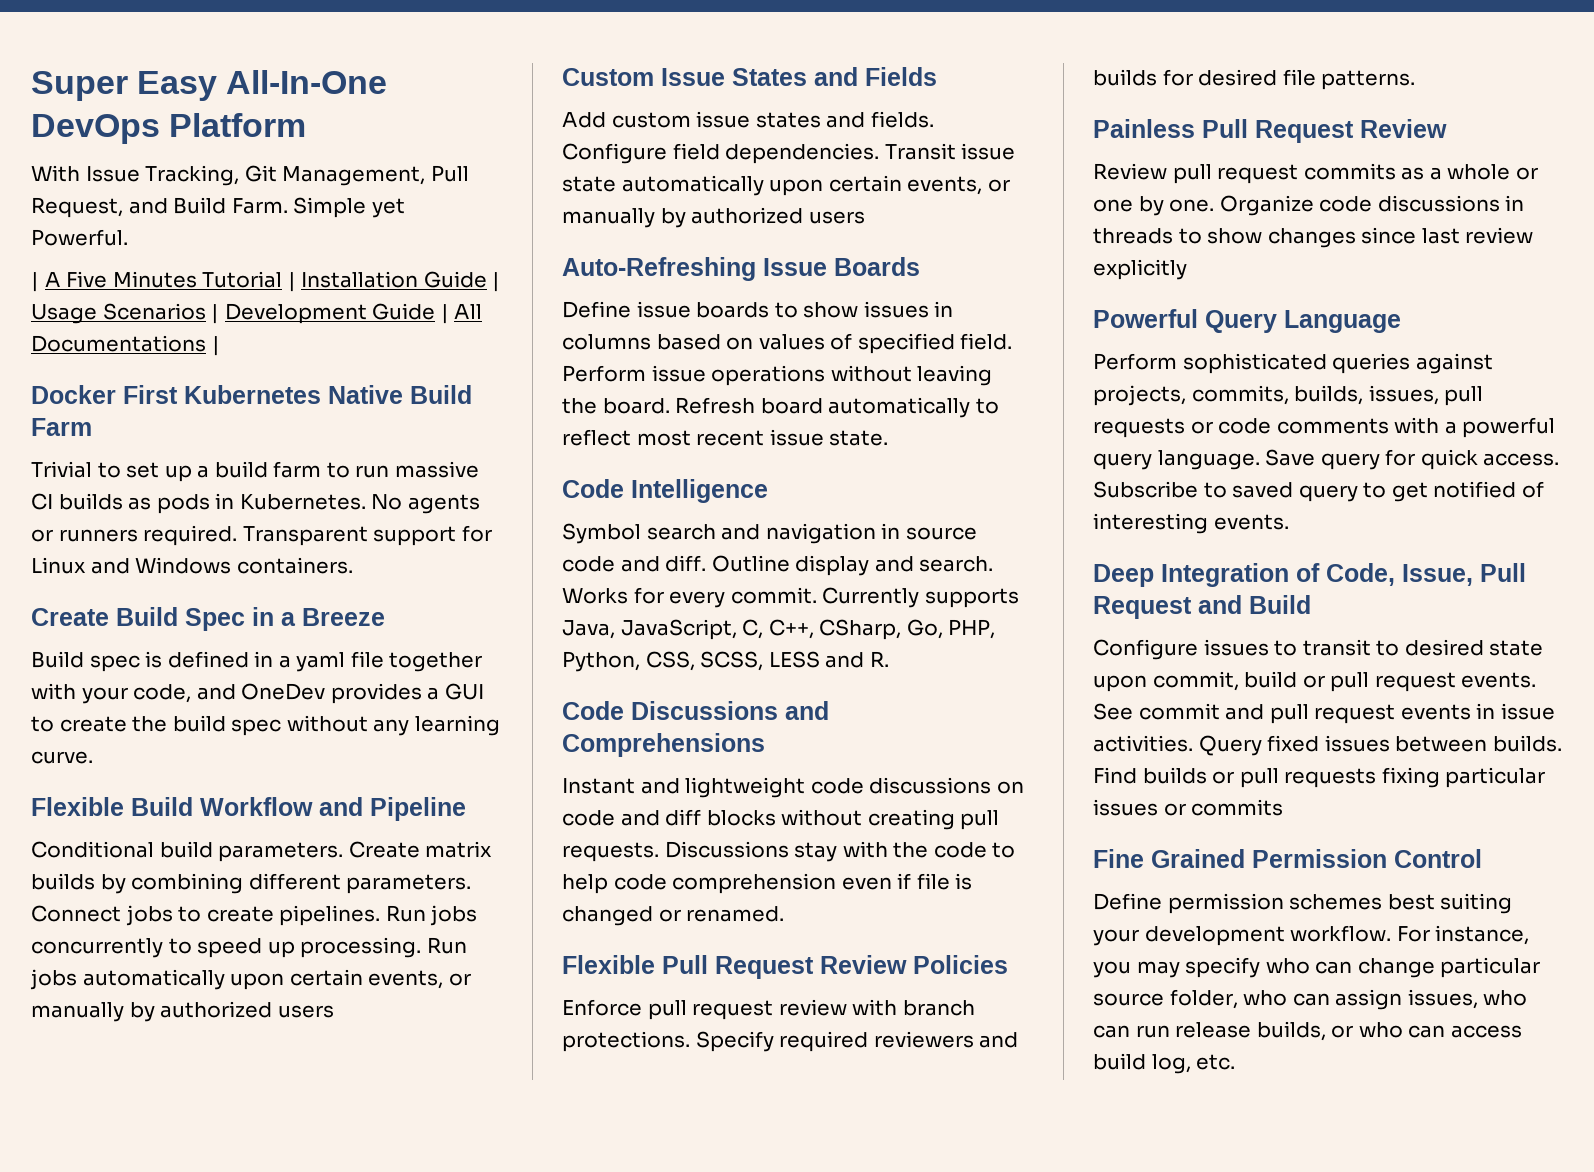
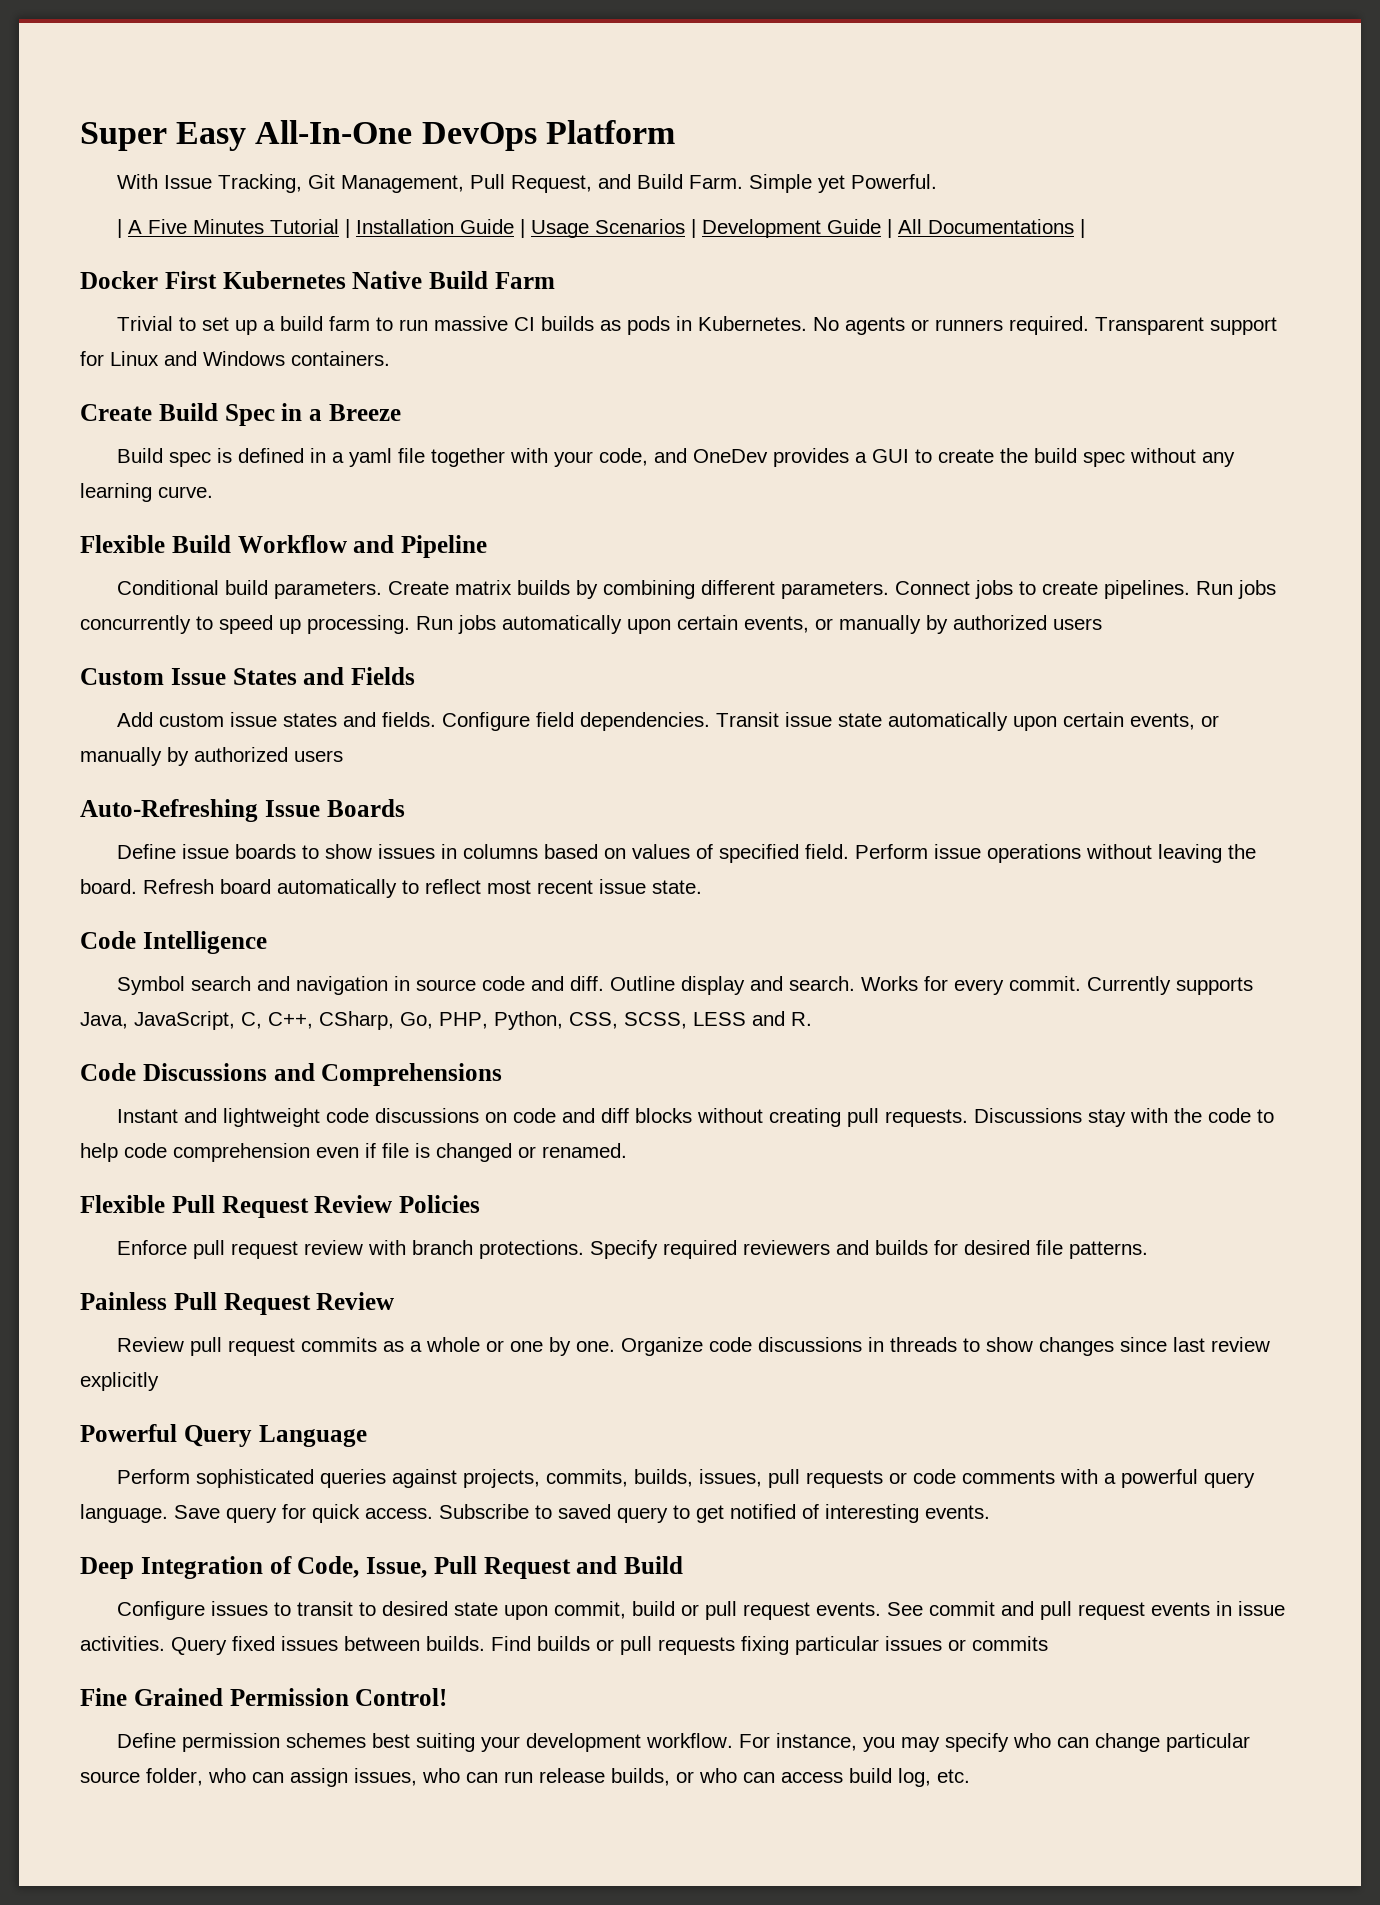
- Fine Grained Permission Control
+ Fine Grained Permission Control!

